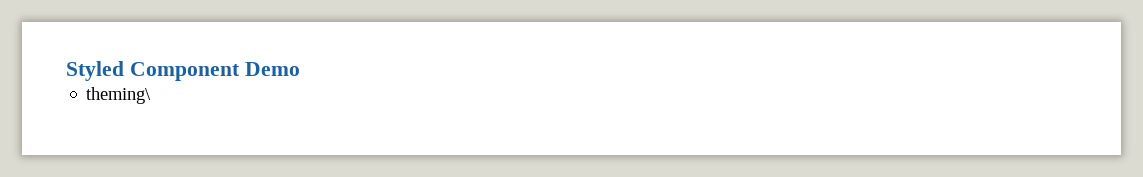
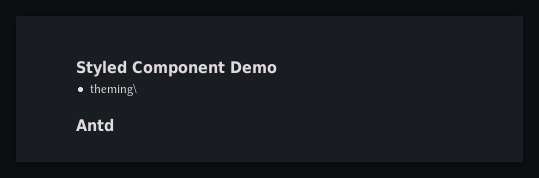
+ Antd

